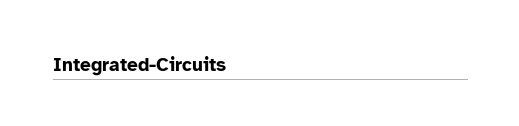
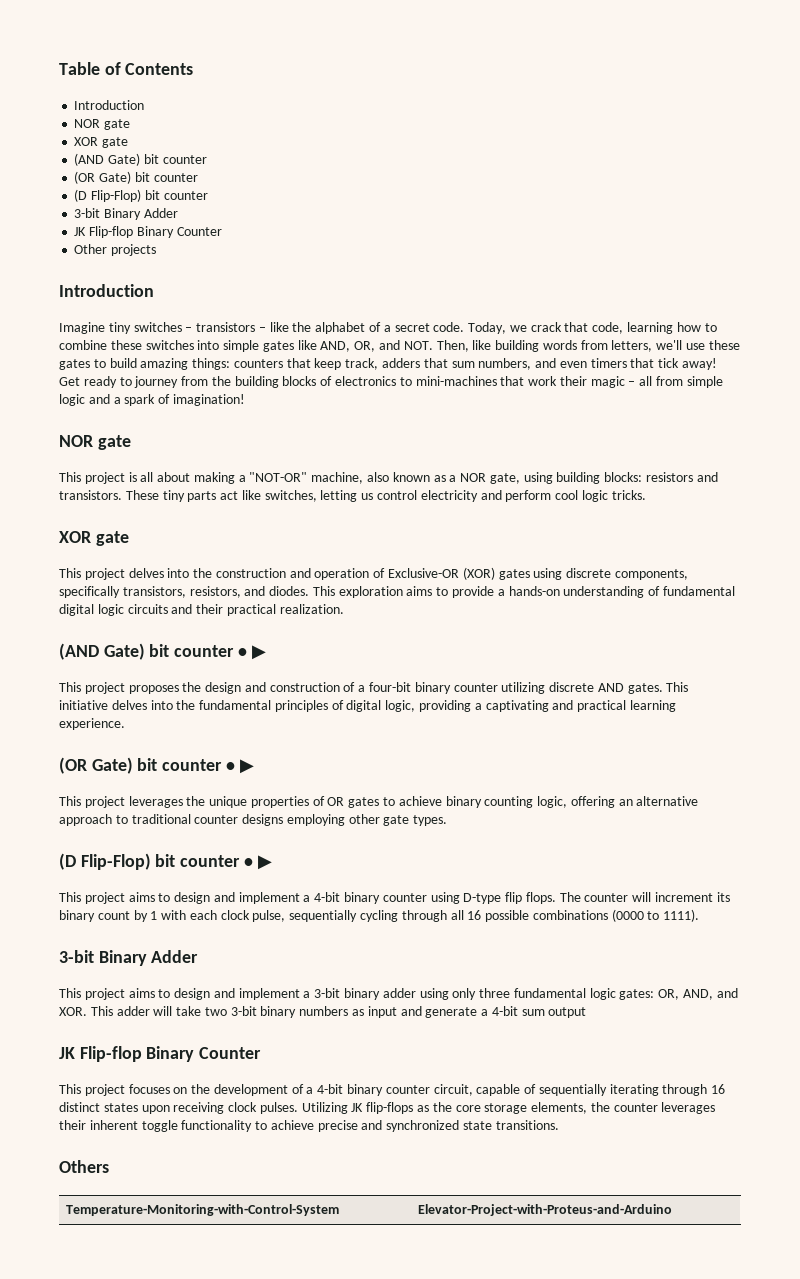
- Integrated-Circuits
+ Table of Contents
+ Introduction
+ NOR gate
+ XOR gate
+ (AND Gate) bit counter
+ (OR Gate) bit counter
+ (D Flip-Flop) bit counter
+ 3-bit Binary Adder
+ JK Flip-flop Binary Counter
+ Other projects
+ Introduction
+ Imagine tiny switches – transistors – like the alphabet of a secret code. Today, we crack that code, learning how to combine these switches into simple gates like AND, OR, and NOT. Then, like building words from letters, we'll use these gates to build amazing things: counters that keep track, adders that sum numbers, and even timers that tick away! Get ready to journey from the building blocks of electronics to mini-machines that work their magic – all from simple logic and a spark of imagination!
+ NOR gate
+ This project is all about making a "NOT-OR" machine, also known as a NOR gate, using building blocks: resistors and transistors. These tiny parts act like switches, letting us control electricity and perform cool logic tricks.
+ XOR gate
+ This project delves into the construction and operation of Exclusive-OR (XOR) gates using discrete components, specifically transistors, resistors, and diodes. This exploration aims to provide a hands-on understanding of fundamental digital logic circuits and their practical realization.
+ (AND Gate) bit counter • ▶
+ This project proposes the design and construction of a four-bit binary counter utilizing discrete AND gates. This initiative delves into the fundamental principles of digital logic, providing a captivating and practical learning experience.
+ (OR Gate) bit counter • ▶
+ This project leverages the unique properties of OR gates to achieve binary counting logic, offering an alternative approach to traditional counter designs employing other gate types.
+ (D Flip-Flop) bit counter • ▶
+ This project aims to design and implement a 4-bit binary counter using D-type flip flops. The counter will increment its binary count by 1 with each clock pulse, sequentially cycling through all 16 possible combinations (0000 to 1111).
+ 3-bit Binary Adder
+ This project aims to design and implement a 3-bit binary adder using only three fundamental logic gates: OR, AND, and XOR. This adder will take two 3-bit binary numbers as input and generate a 4-bit sum output
+ JK Flip-flop Binary Counter
+ This project focuses on the development of a 4-bit binary counter circuit, capable of sequentially iterating through 16 distinct states upon receiving clock pulses. Utilizing JK flip-flops as the core storage elements, the counter leverages their inherent toggle functionality to achieve precise and synchronized state transitions.
+ Others
+ Temperature-Monitoring-with-Control-System | Elevator-Project-with-Proteus-and-Arduino

